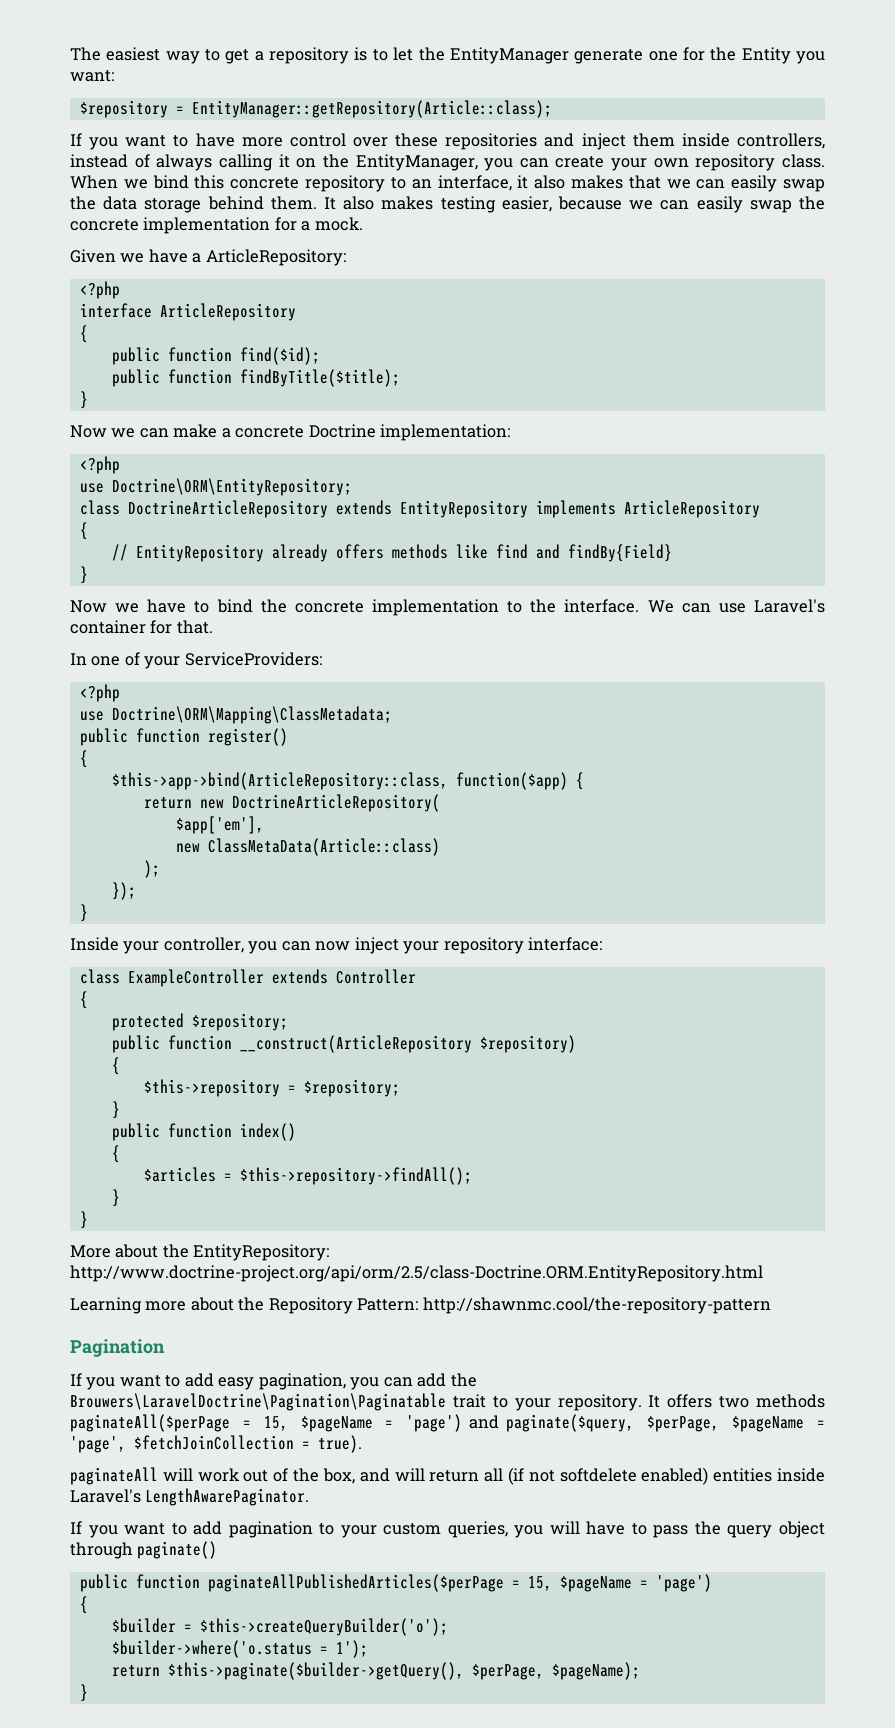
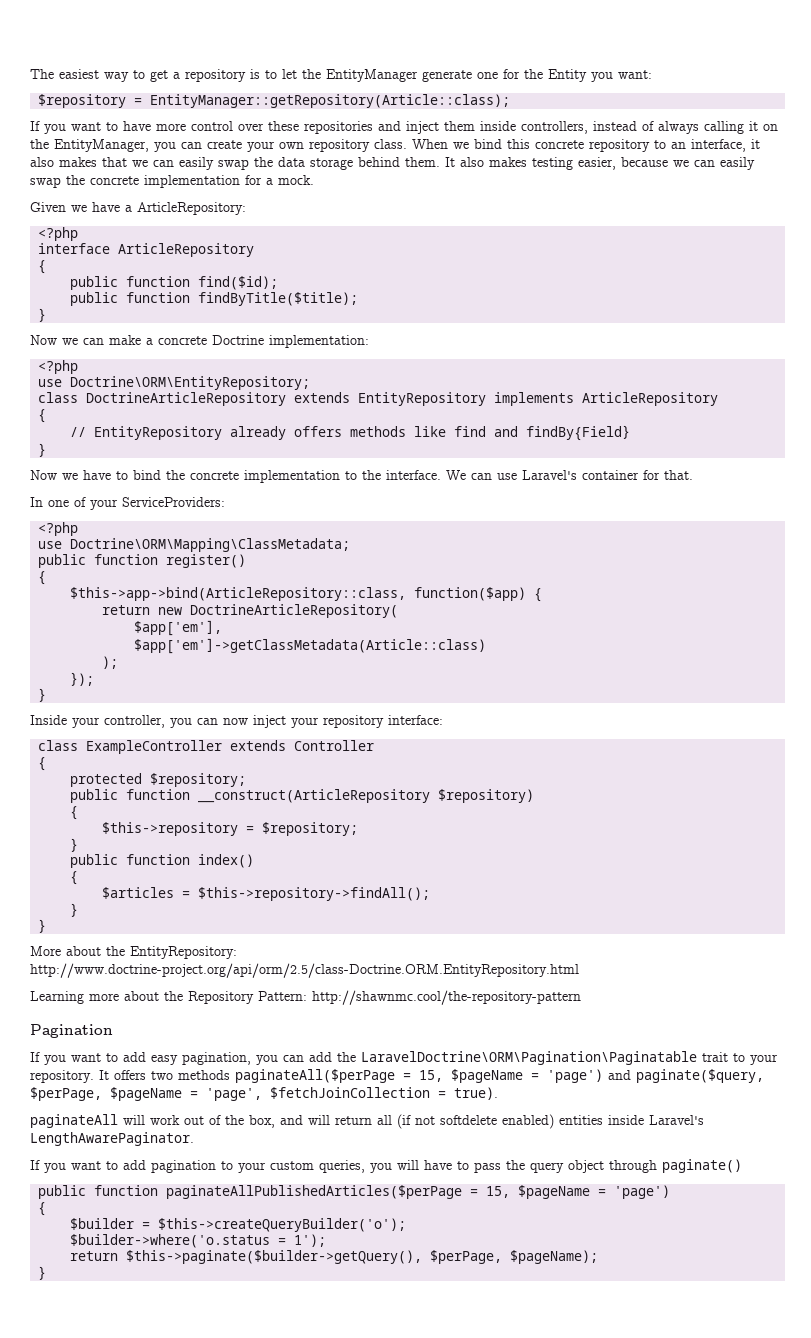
- new ClassMetaData(Article::class)
+ $app['em']->getClassMetadata(Article::class)
- If you want to add easy pagination, you can add the Brouwers\LaravelDoctrine\Pagination\Paginatable trait to your repository.
+ If you want to add easy pagination, you can add the LaravelDoctrine\ORM\Pagination\Paginatable trait to your repository.

